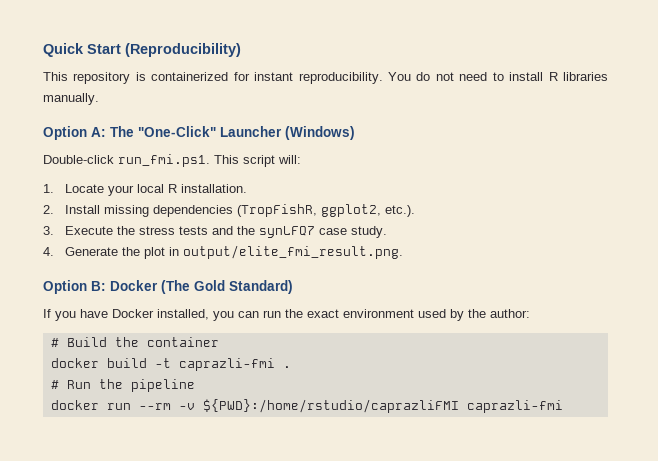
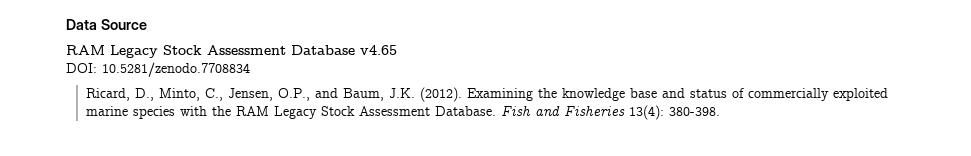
- Quick Start (Reproducibility)
- This repository is containerized for instant reproducibility. You do not need to install R libraries manually.
- Option A: The "One-Click" Launcher (Windows)
- Double-click run_fmi.ps1. This script will:
- 1. Locate your local R installation.
- 2. Install missing dependencies (TropFishR, ggplot2, etc.).
- 3. Execute the stress tests and the synLFQ7 case study.
- 4. Generate the plot in output/elite_fmi_result.png.
- Option B: Docker (The Gold Standard)
- If you have Docker installed, you can run the exact environment used by the author:
- # Build the container
- docker build -t caprazli-fmi .
- # Run the pipeline
- docker run --rm -v ${PWD}:/home/rstudio/caprazliFMI caprazli-fmi
+ Data Source
+ RAM Legacy Stock Assessment Database v4.65
+ DOI: 10.5281/zenodo.7708834
+ Ricard, D., Minto, C., Jensen, O.P., and Baum, J.K. (2012). Examining the knowledge base and status of commercially exploited marine species with the RAM Legacy Stock Assessment Database. Fish and Fisheries 13(4): 380-398.

